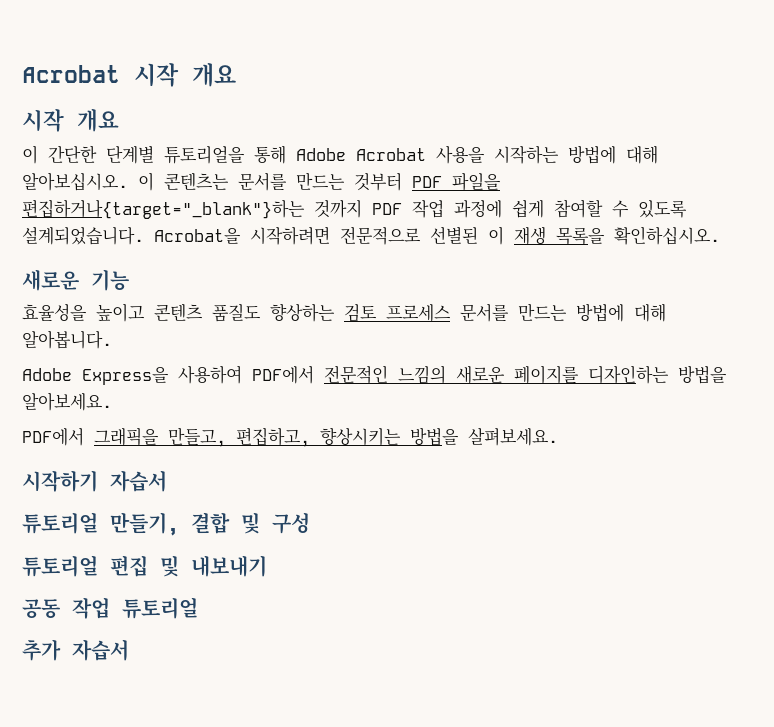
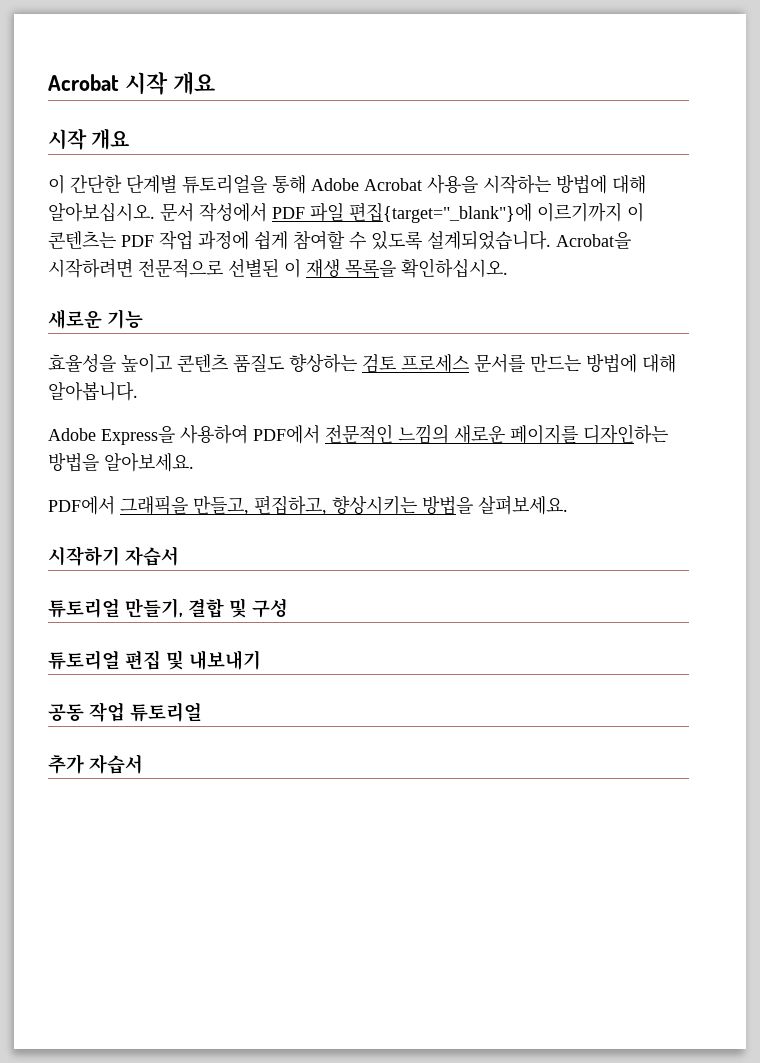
- 이 콘텐츠는 문서를 만드는 것부터 PDF 파일을 편집하거나{target="_blank"}하는 것까지 PDF 작업 과정에 쉽게 참여할 수 있도록 설계되었습니다.
+ 문서 작성에서 PDF 파일 편집{target="_blank"}에 이르기까지 이 콘텐츠는 PDF 작업 과정에 쉽게 참여할 수 있도록 설계되었습니다.

